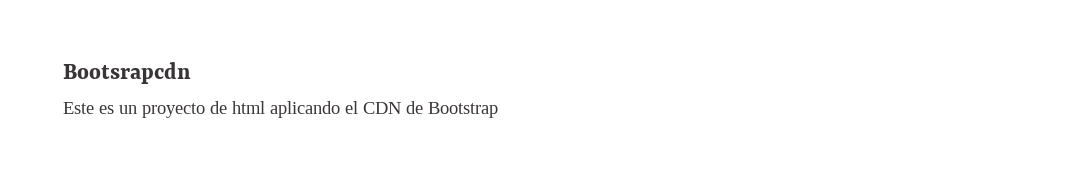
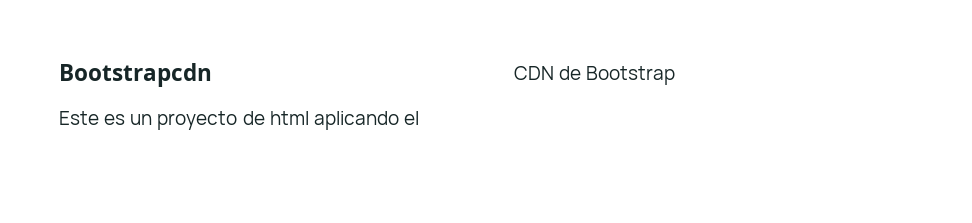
- Bootsrapcdn
+ Bootstrapcdn

